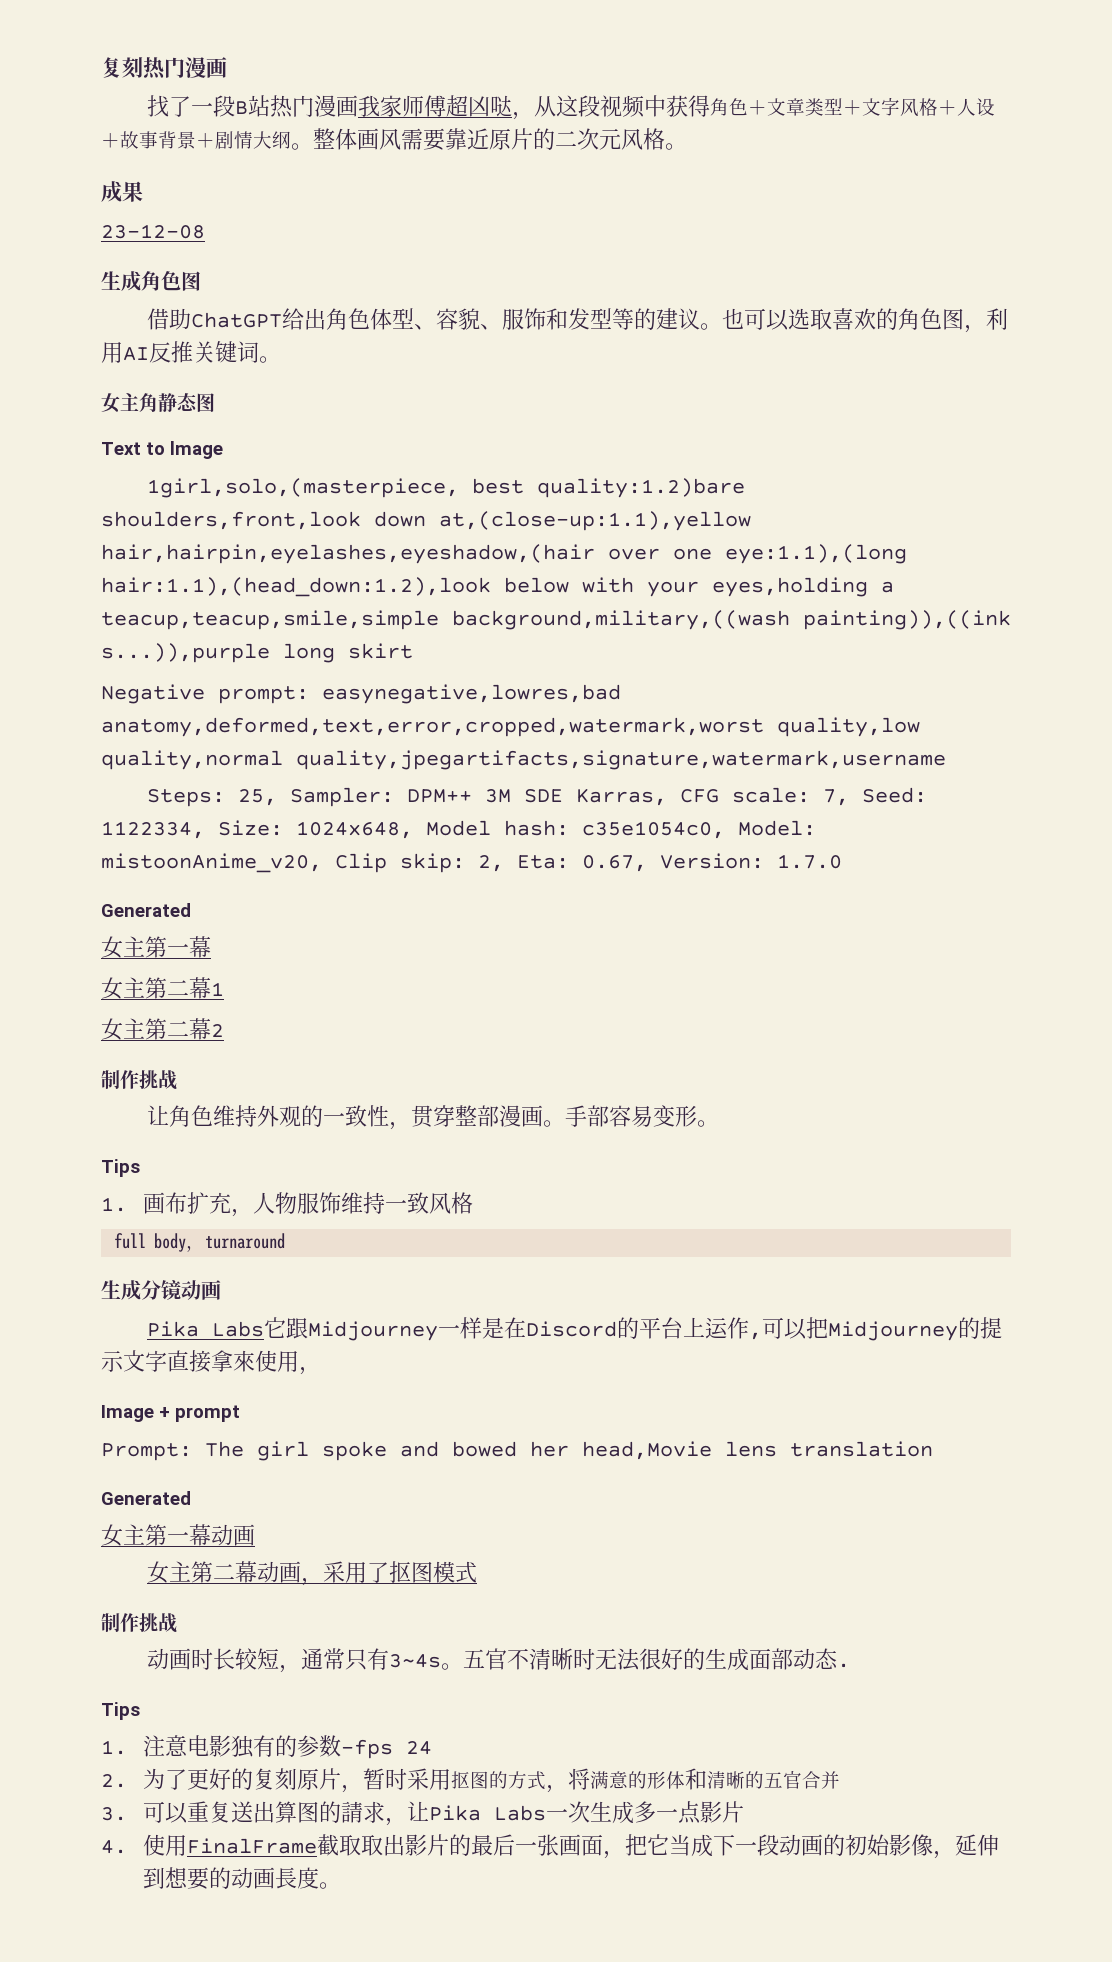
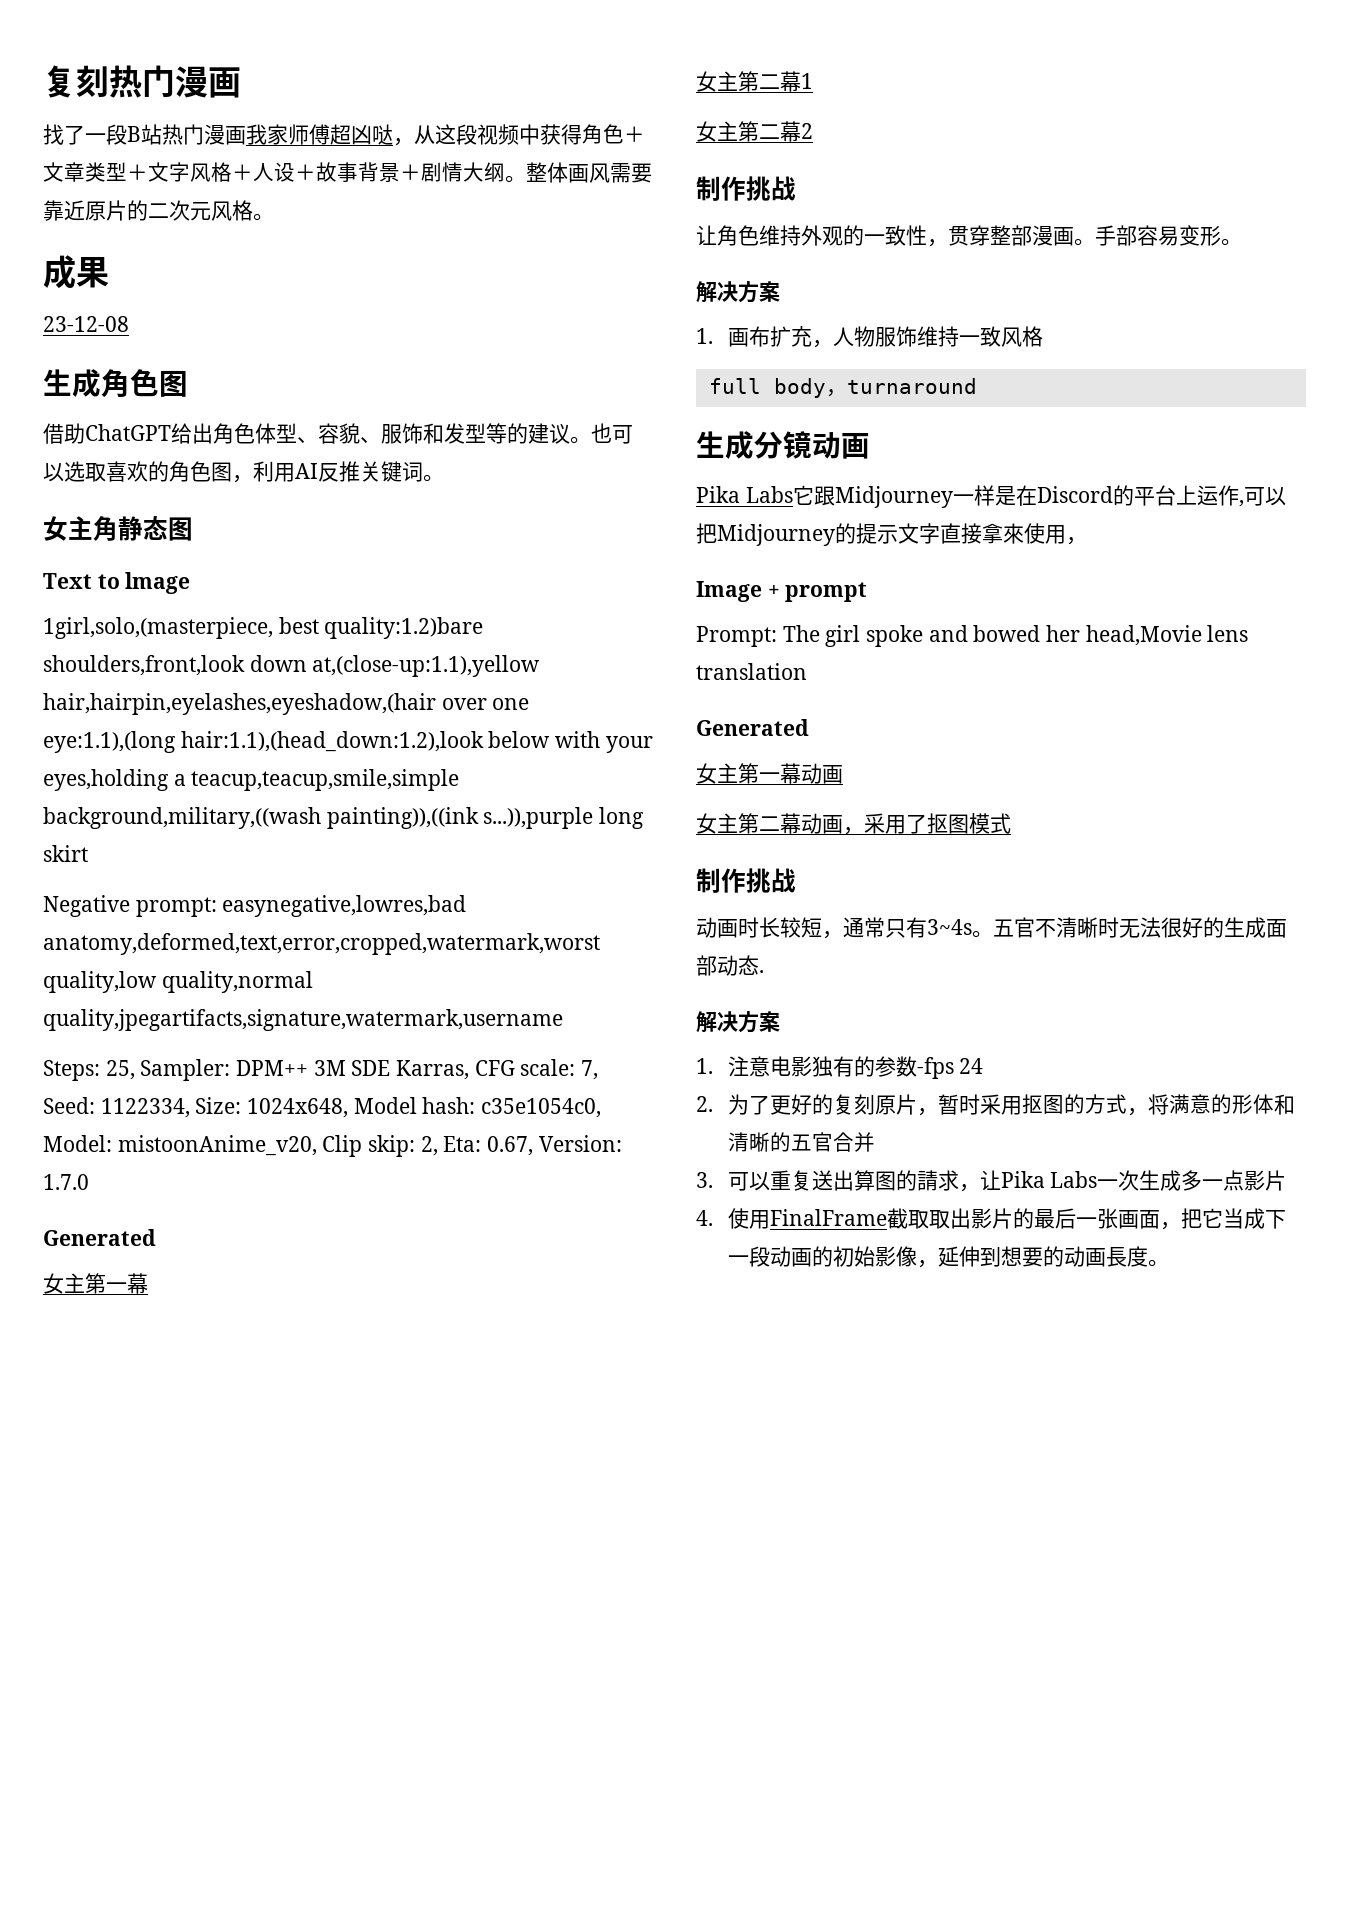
  手部容易变形。
- Tips
+ 解决方案
  五官不清晰时无法很好的生成面部动态.
- Tips
+ 解决方案

